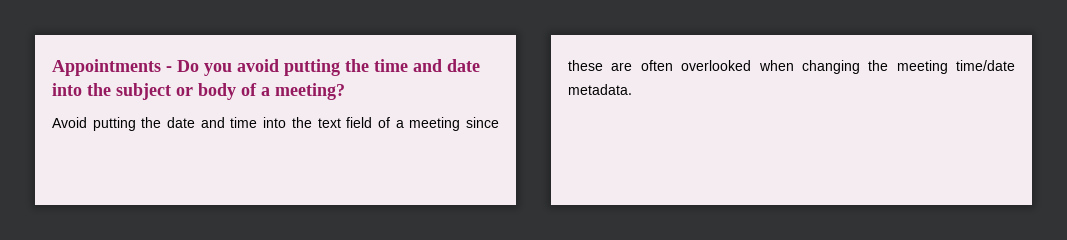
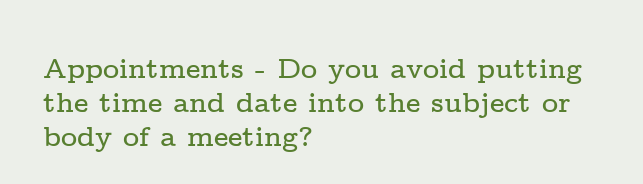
- Avoid putting the date and time into the text field of a meeting since these are often overlooked when changing the meeting time/date metadata.

